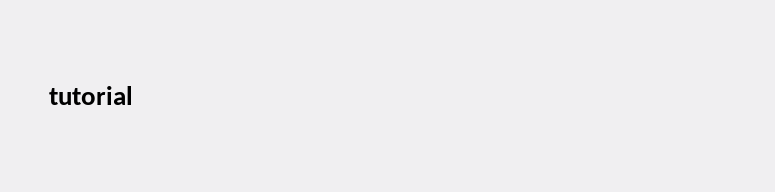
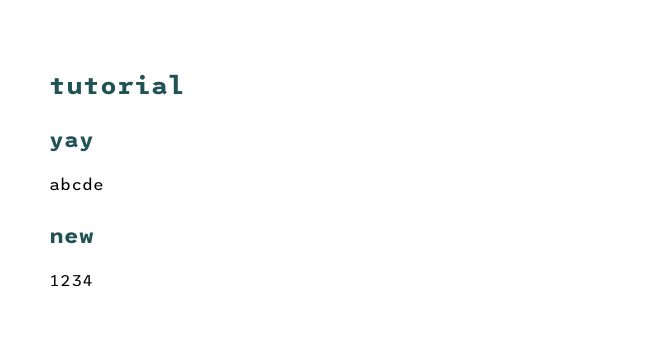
+ yay
+ abcde
+ new
+ 1234

